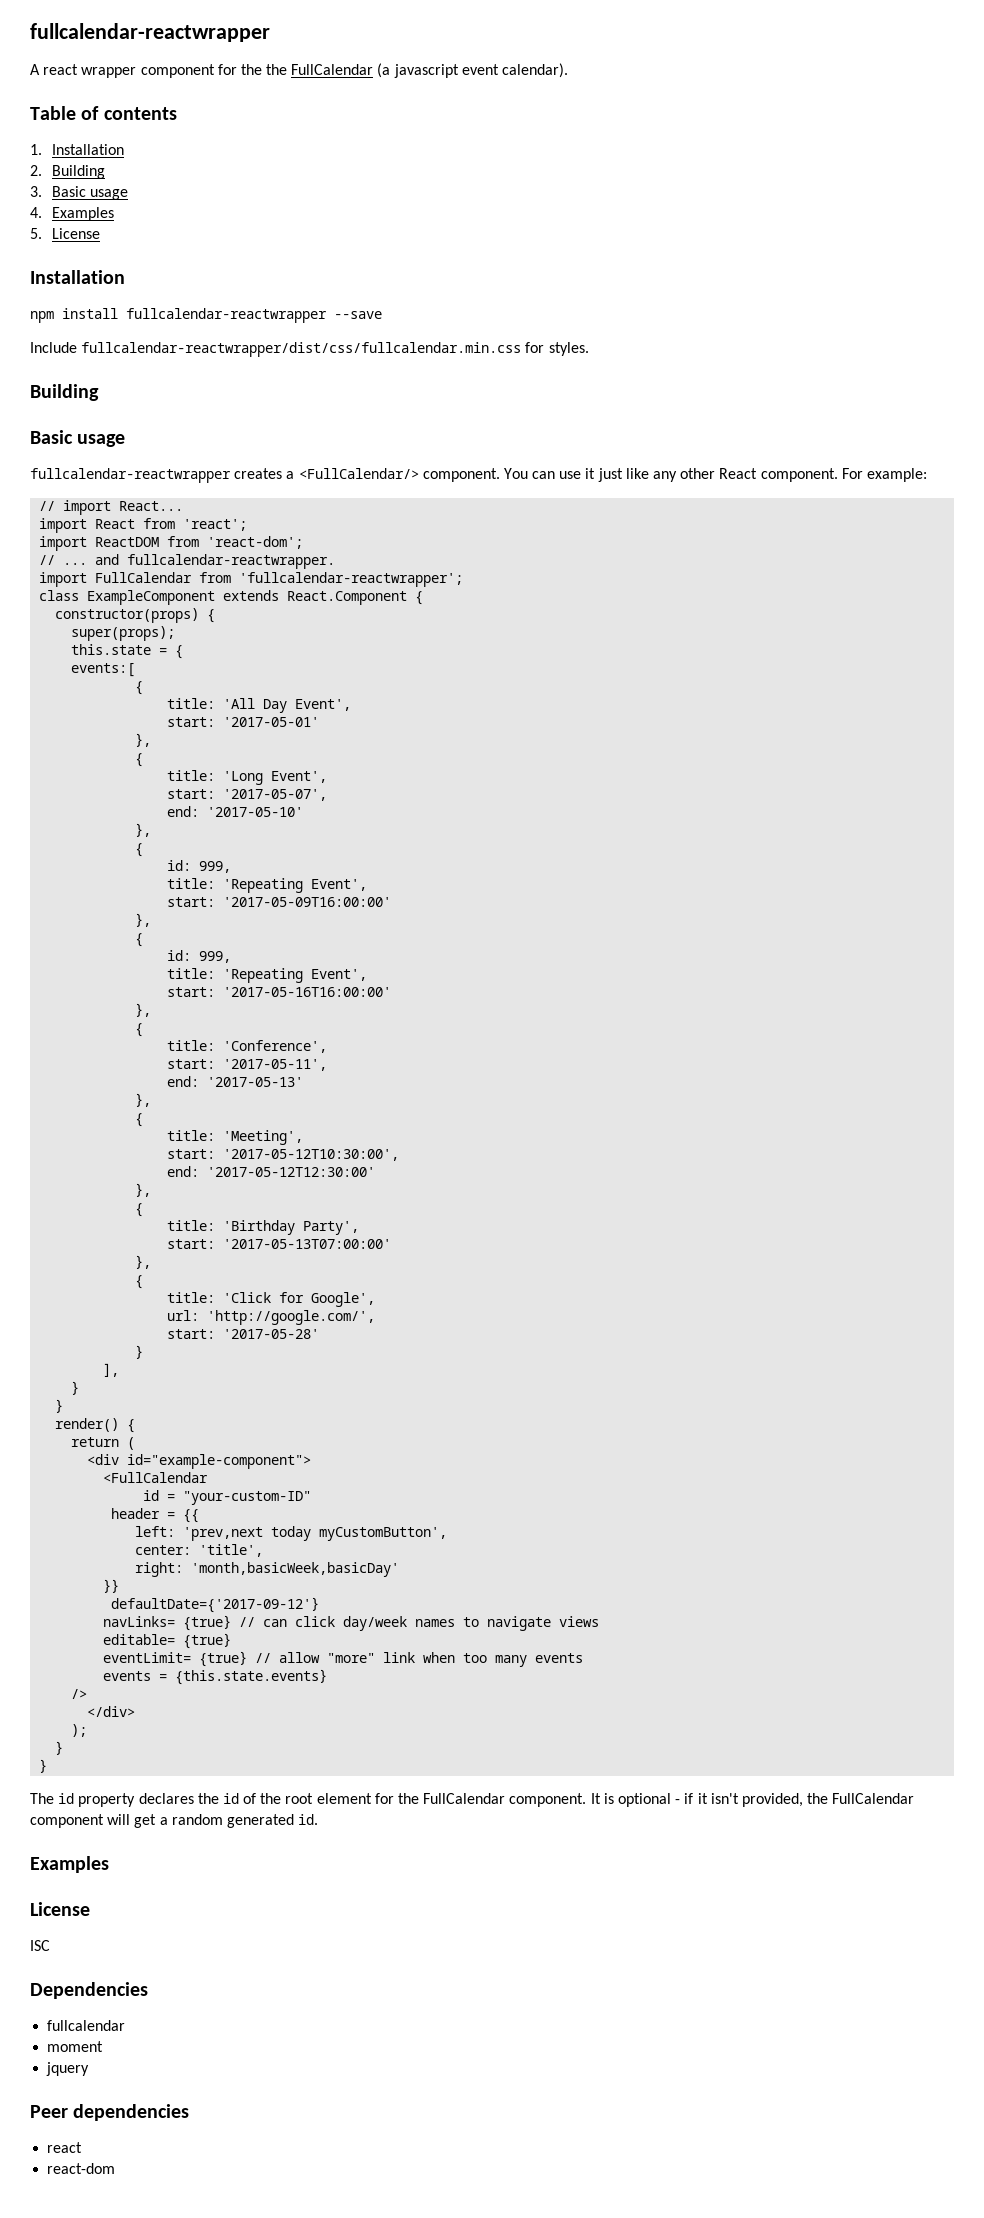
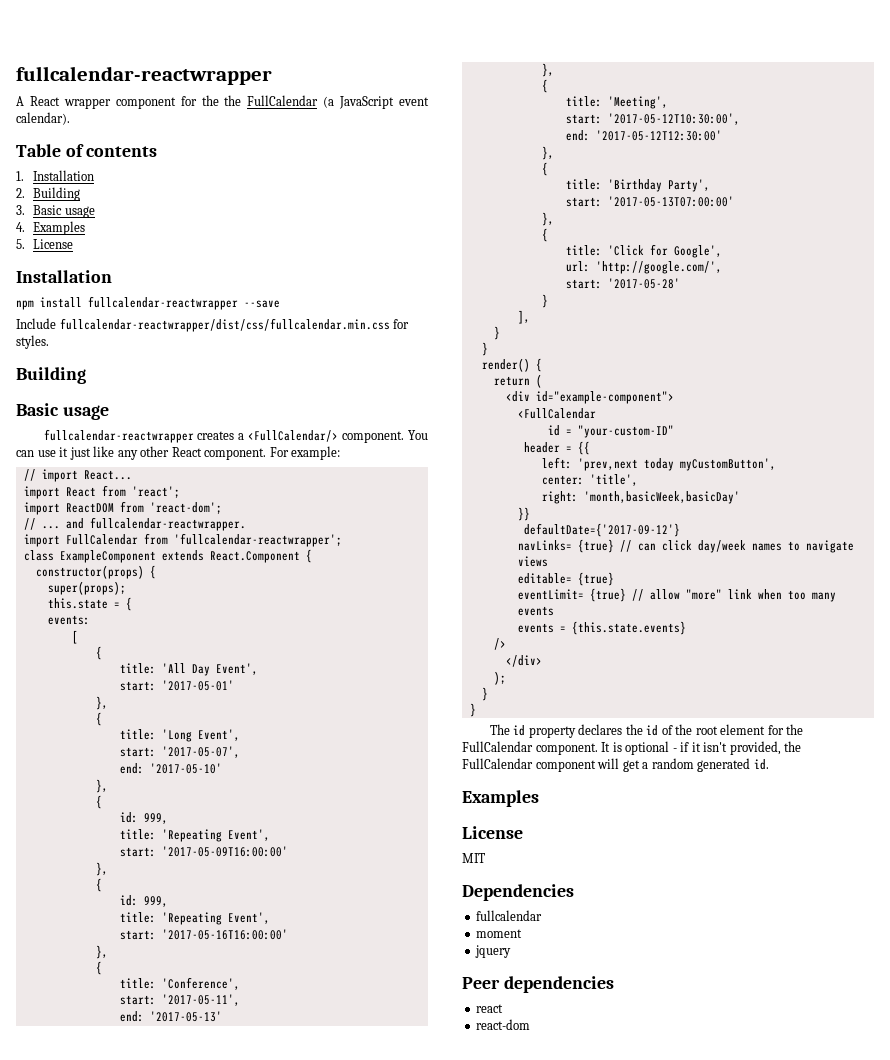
- A react wrapper component for the the FullCalendar (a javascript event calendar).
+ A React wrapper component for the the FullCalendar (a JavaScript event calendar).
- events:[
+ events:
+ [
- ISC
+ MIT

